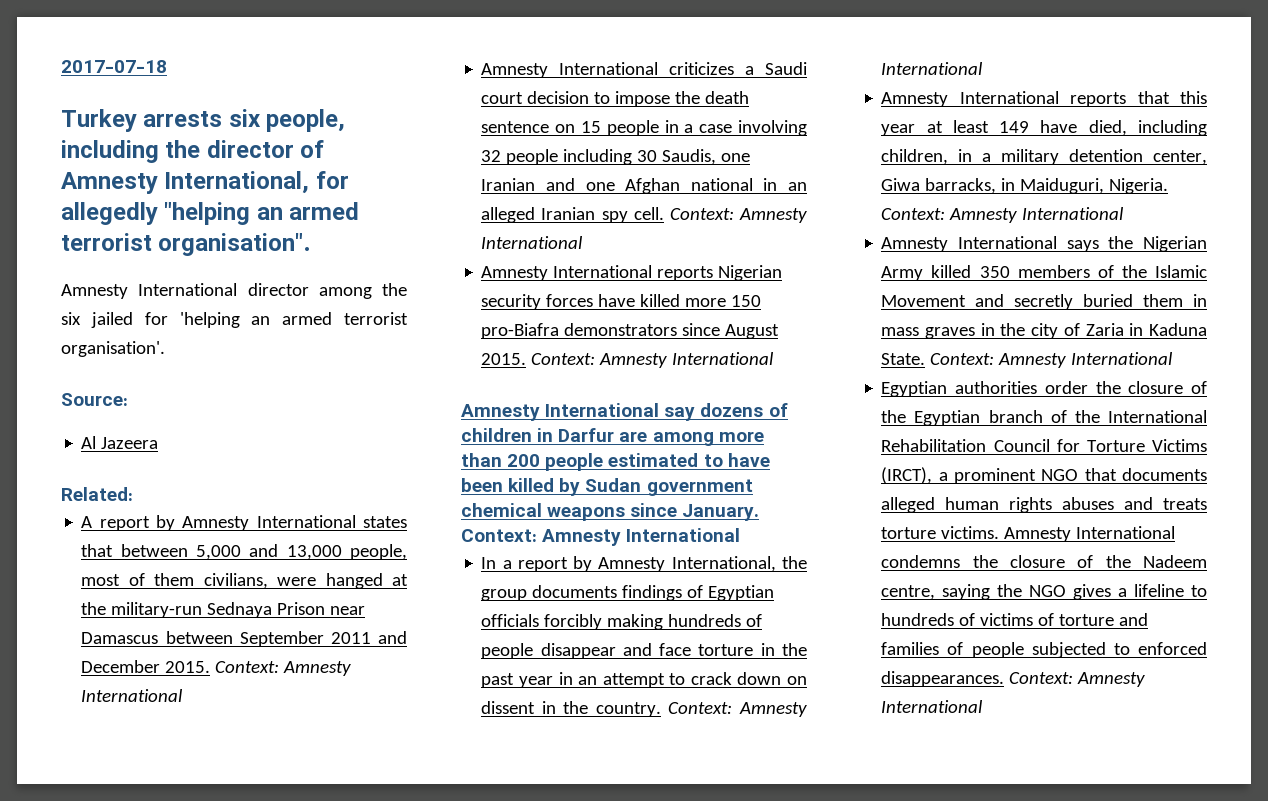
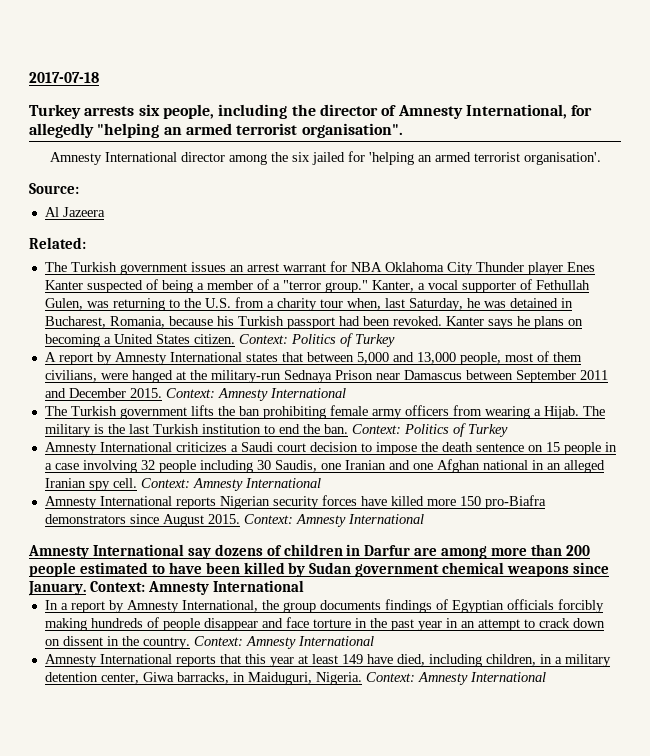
+ The Turkish government issues an arrest warrant for NBA Oklahoma City Thunder player Enes Kanter suspected of being a member of a "terror group." Kanter, a vocal supporter of Fethullah Gulen, was returning to the U.S. from a charity tour when, last Saturday, he was detained in Bucharest, Romania, because his Turkish passport had been revoked. Kanter says he plans on becoming a United States citizen. Context: Politics of Turkey
+ The Turkish government lifts the ban prohibiting female army officers from wearing a Hijab. The military is the last Turkish institution to end the ban. Context: Politics of Turkey
- Amnesty International says the Nigerian Army killed 350 members of the Islamic Movement and secretly buried them in mass graves in the city of Zaria in Kaduna State. Context: Amnesty International
- Egyptian authorities order the closure of the Egyptian branch of the International Rehabilitation Council for Torture Victims (IRCT), a prominent NGO that documents alleged human rights abuses and treats torture victims. Amnesty International condemns the closure of the Nadeem centre, saying the NGO gives a lifeline to hundreds of victims of torture and families of people subjected to enforced disappearances. Context: Amnesty International

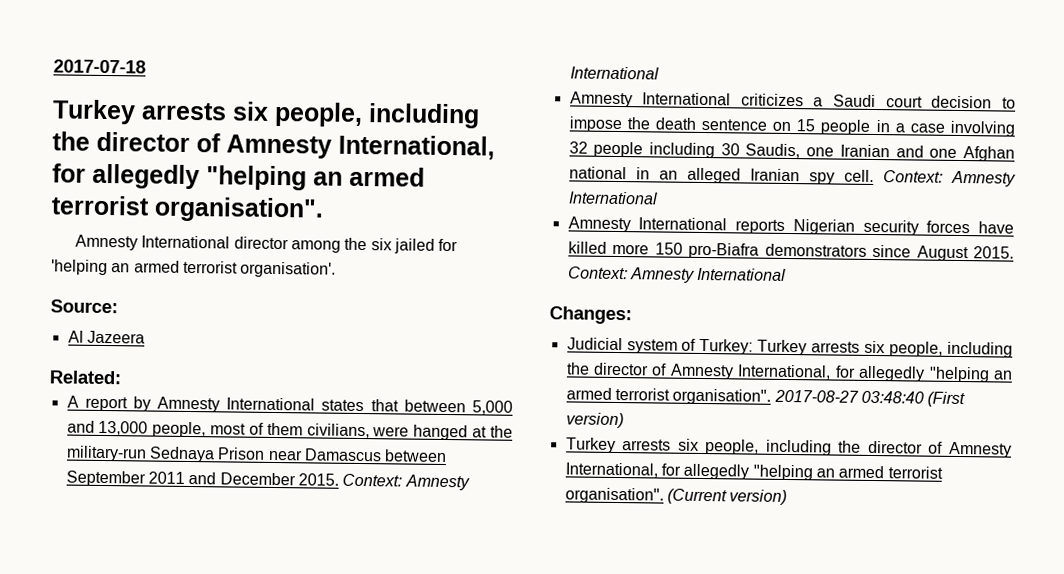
- The Turkish government issues an arrest warrant for NBA Oklahoma City Thunder player Enes Kanter suspected of being a member of a "terror group." Kanter, a vocal supporter of Fethullah Gulen, was returning to the U.S. from a charity tour when, last Saturday, he was detained in Bucharest, Romania, because his Turkish passport had been revoked. Kanter says he plans on becoming a United States citizen. Context: Politics of Turkey
- The Turkish government lifts the ban prohibiting female army officers from wearing a Hijab. The military is the last Turkish institution to end the ban. Context: Politics of Turkey
- Amnesty International say dozens of children in Darfur are among more than 200 people estimated to have been killed by Sudan government chemical weapons since January. Context: Amnesty International
- In a report by Amnesty International, the group documents findings of Egyptian officials forcibly making hundreds of people disappear and face torture in the past year in an attempt to crack down on dissent in the country. Context: Amnesty International
- Amnesty International reports that this year at least 149 have died, including children, in a military detention center, Giwa barracks, in Maiduguri, Nigeria. Context: Amnesty International
+ Changes:
+ Judicial system of Turkey: Turkey arrests six people, including the director of Amnesty International, for allegedly "helping an armed terrorist organisation". 2017-08-27 03:48:40 (First version)
+ Turkey arrests six people, including the director of Amnesty International, for allegedly "helping an armed terrorist organisation". (Current version)

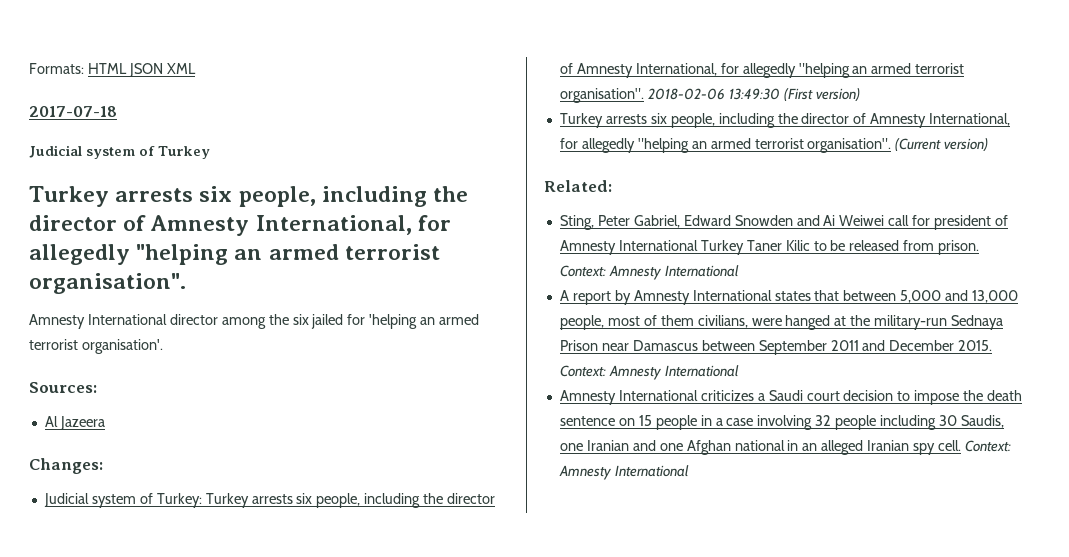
+ Formats: HTML JSON XML
  2017-07-18
+ Judicial system of Turkey
- Source:
+ Sources:
+ Changes:
+ Judicial system of Turkey: Turkey arrests six people, including the director of Amnesty International, for allegedly "helping an armed terrorist organisation". 2018-02-06 13:49:30 (First version)
+ Turkey arrests six people, including the director of Amnesty International, for allegedly "helping an armed terrorist organisation". (Current version)
  Related:
+ Sting, Peter Gabriel, Edward Snowden and Ai Weiwei call for president of Amnesty International Turkey Taner Kilic to be released from prison. Context: Amnesty International
- Amnesty International reports Nigerian security forces have killed more 150 pro-Biafra demonstrators since August 2015. Context: Amnesty International
- Changes:
- Judicial system of Turkey: Turkey arrests six people, including the director of Amnesty International, for allegedly "helping an armed terrorist organisation". 2017-08-27 03:48:40 (First version)
- Turkey arrests six people, including the director of Amnesty International, for allegedly "helping an armed terrorist organisation". (Current version)

